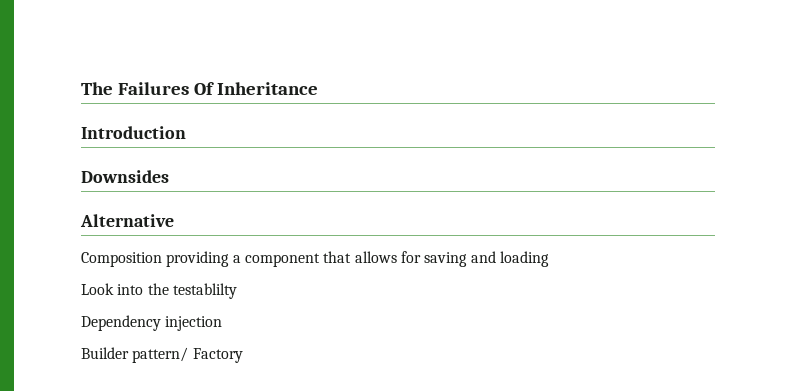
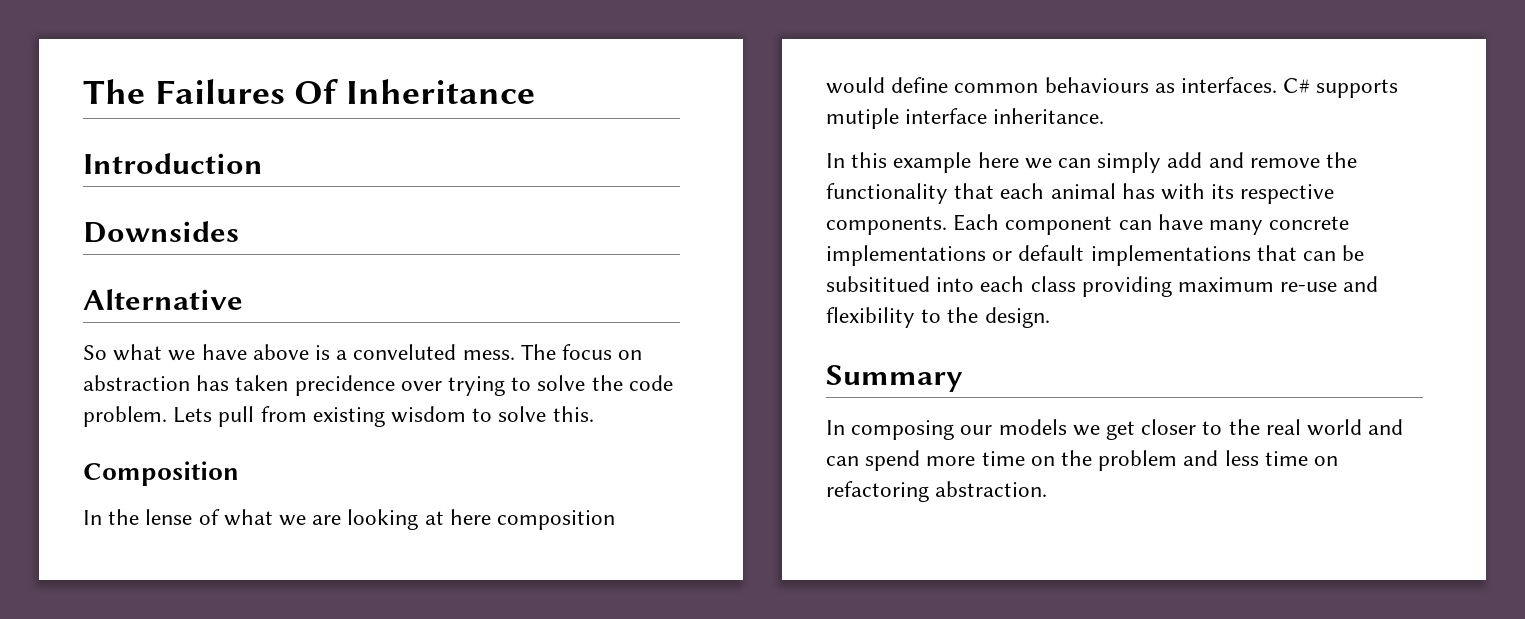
- Composition providing a component that allows for saving and loading
- Look into the testablilty
- Dependency injection
- Builder pattern/ Factory
+ So what we have above is a conveluted mess. The focus on abstraction has taken precidence over trying to solve the code problem. Lets pull from existing wisdom to solve this.
+ Composition
+ In the lense of what we are looking at here composition would define common behaviours as interfaces. C# supports mutiple interface inheritance.
+ In this example here we can simply add and remove the functionality that each animal has with its respective components. Each component can have many concrete implementations or default implementations that can be subsititued into each class providing maximum re-use and flexibility to the design.
+ Summary
+ In composing our models we get closer to the real world and can spend more time on the problem and less time on refactoring abstraction.

